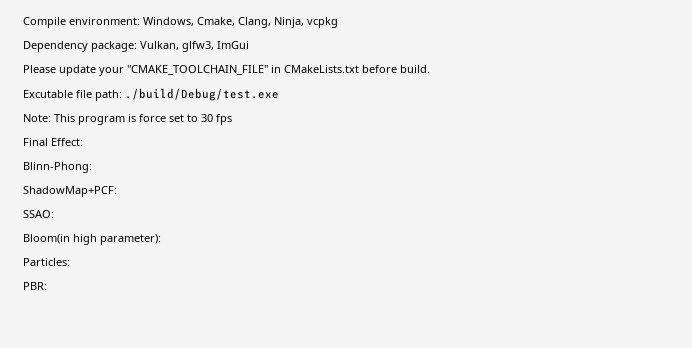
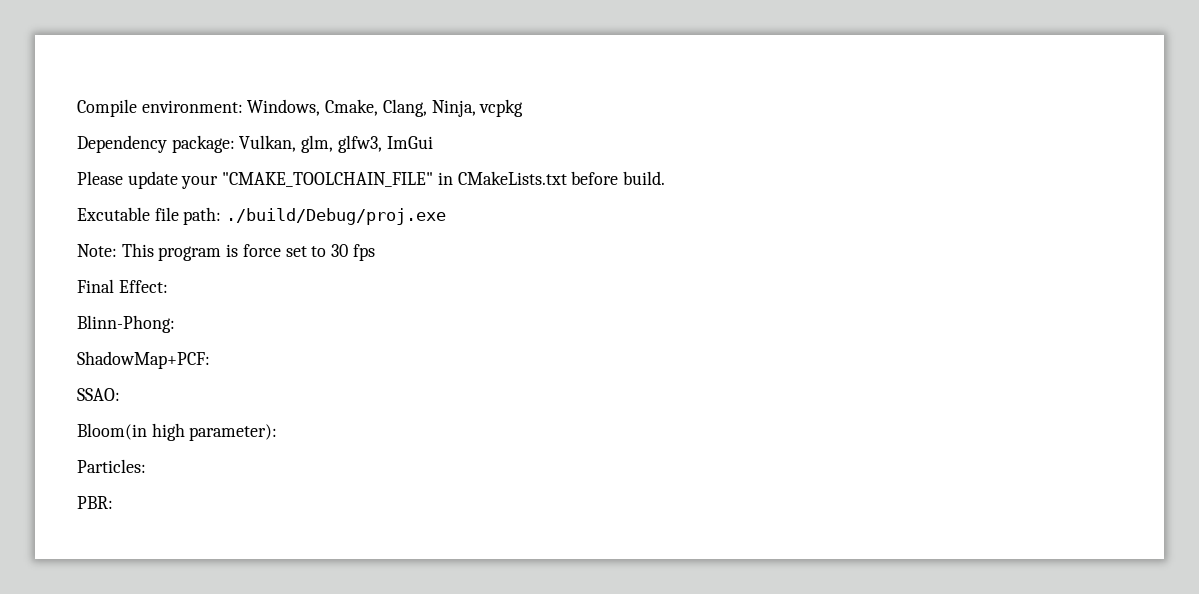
- Dependency package: Vulkan, glfw3, ImGui
+ Dependency package: Vulkan, glm, glfw3, ImGui
- Excutable file path: ./build/Debug/test.exe
+ Excutable file path: ./build/Debug/proj.exe

